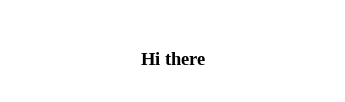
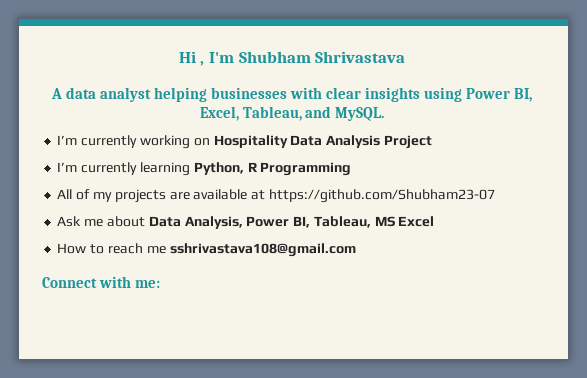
- Hi there
+ Hi , I'm Shubham Shrivastava
+ A data analyst helping businesses with clear insights using Power BI, Excel, Tableau, and MySQL.
+ I’m currently working on Hospitality Data Analysis Project
+ I’m currently learning Python, R Programming
+ All of my projects are available at https://github.com/Shubham23-07
+ Ask me about Data Analysis, Power BI, Tableau, MS Excel
+ How to reach me sshrivastava108@gmail.com
+ Connect with me:

